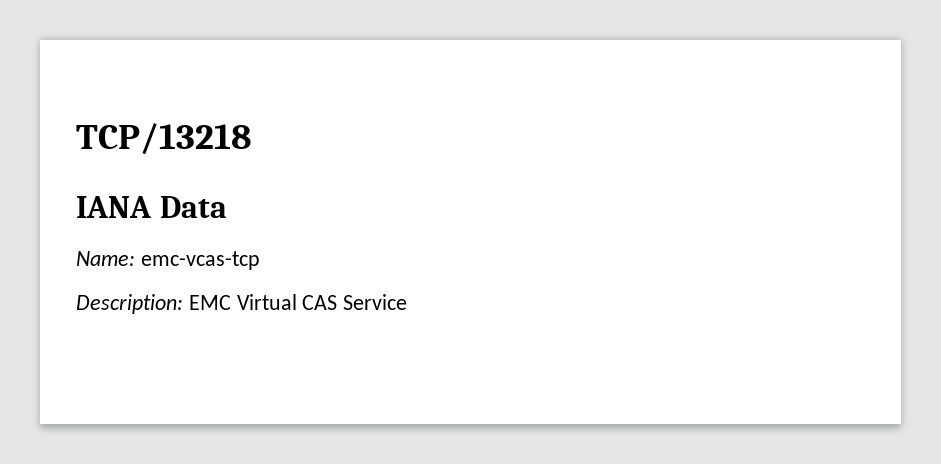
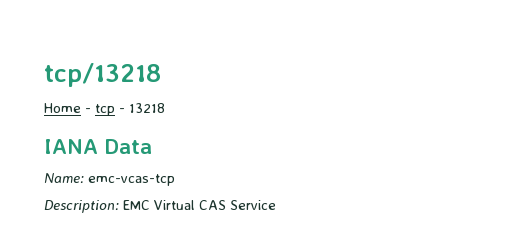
- TCP/13218
+ tcp/13218
+ Home - tcp - 13218

